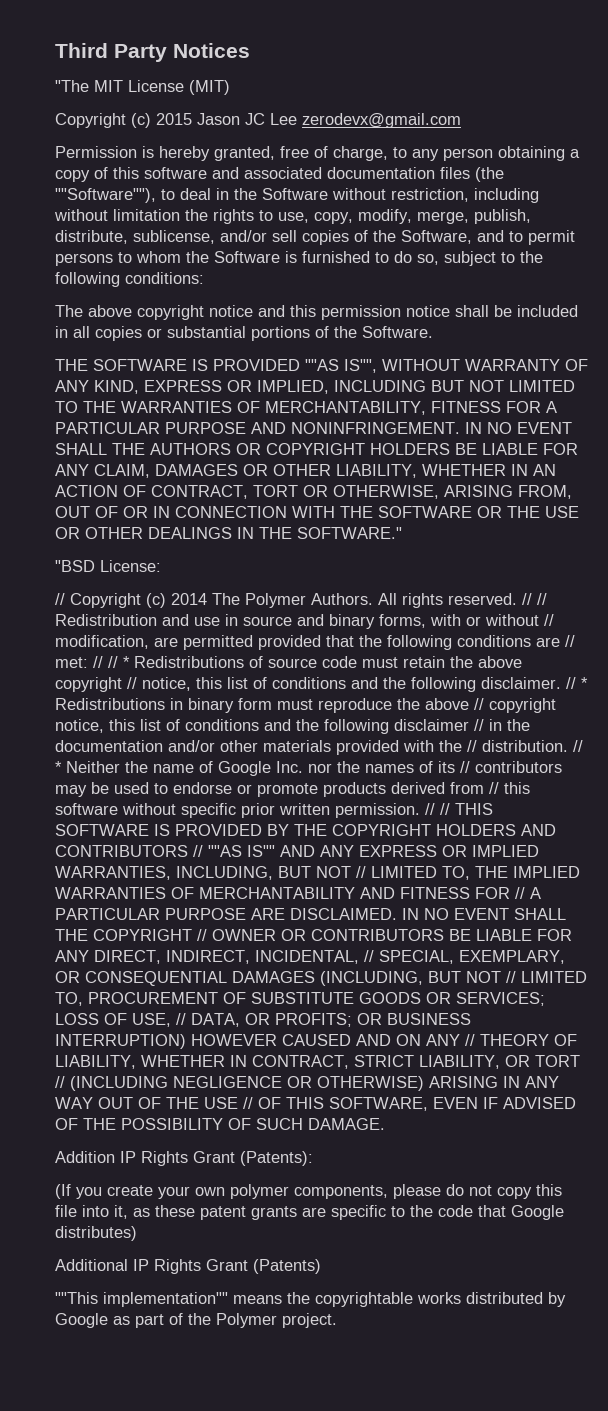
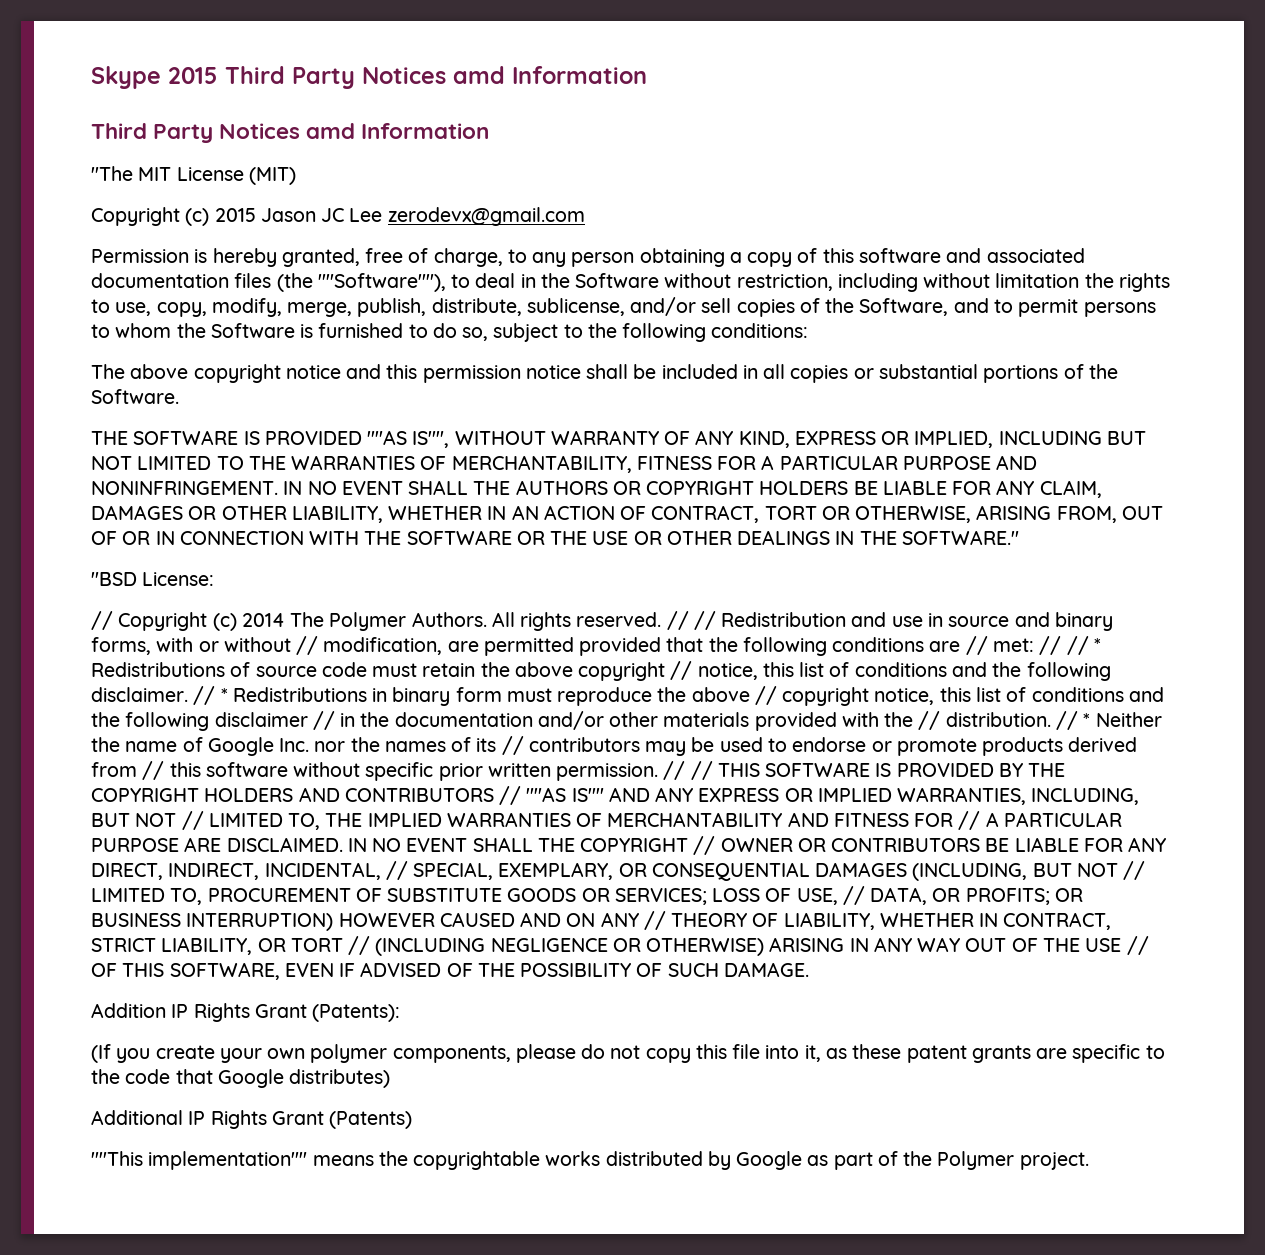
- Third Party Notices
+ Skype 2015 Third Party Notices amd Information
+ Third Party Notices amd Information

